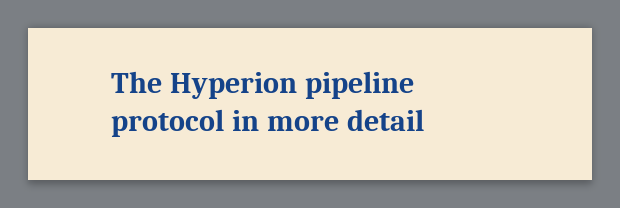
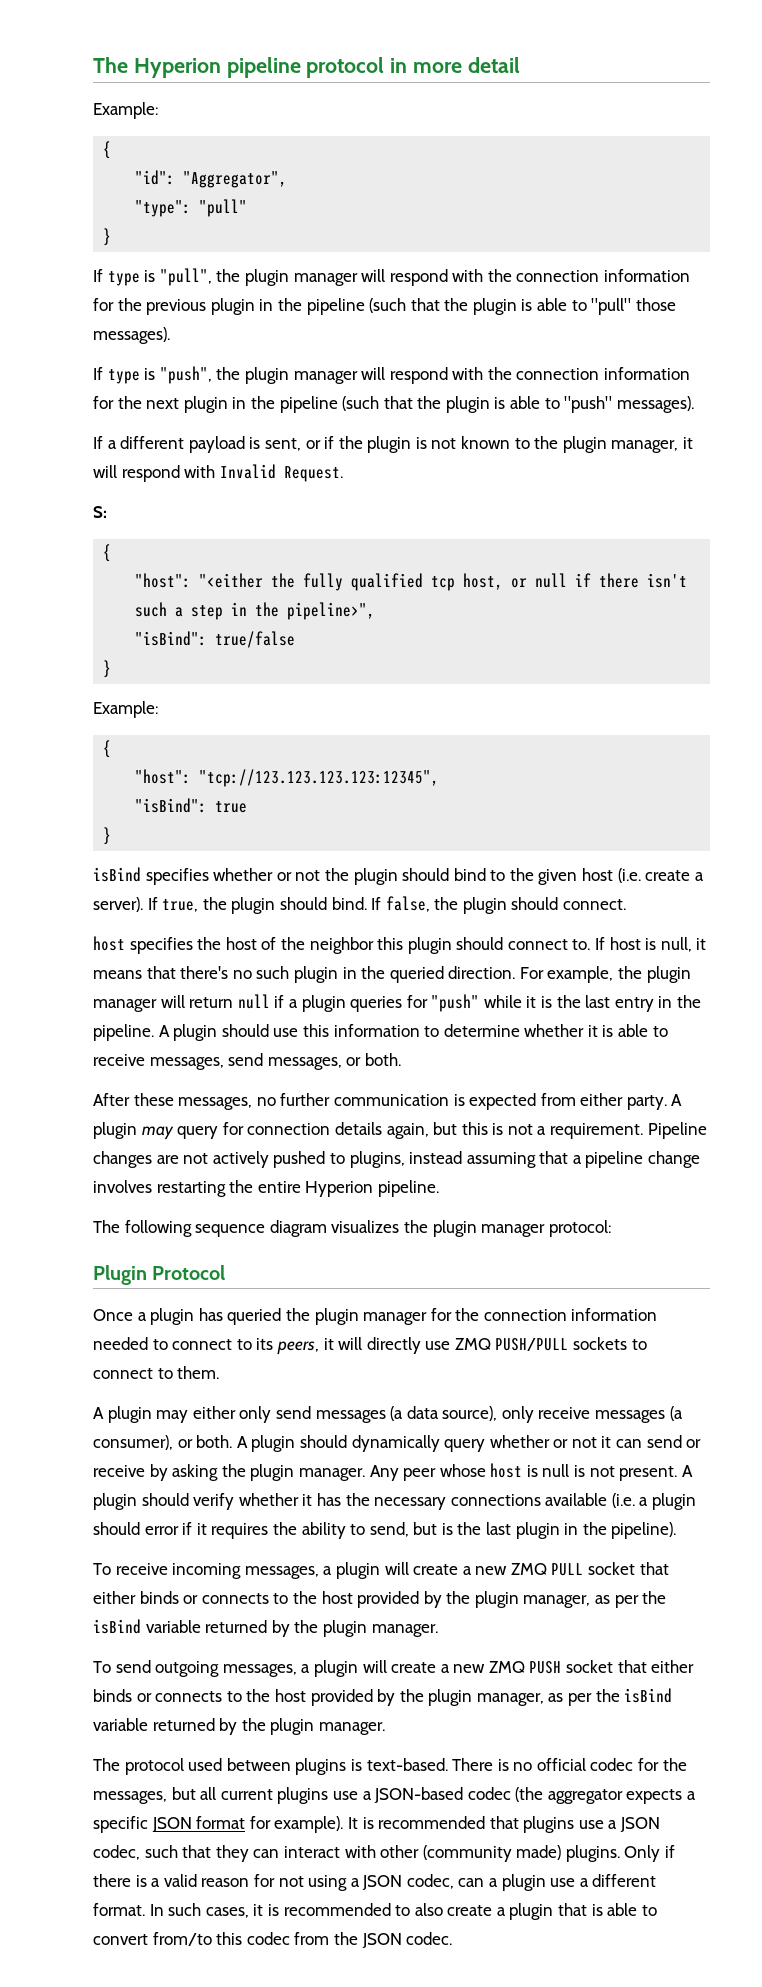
  The Hyperion pipeline protocol in more detail
+ Example:
+ {
+ "id": "Aggregator",
+ "type": "pull"
+ }
+ If type is "pull", the plugin manager will respond with the connection information for the previous plugin in the pipeline (such that the plugin is able to "pull" those messages).
+ If type is "push", the plugin manager will respond with the connection information for the next plugin in the pipeline (such that the plugin is able to "push" messages).
+ If a different payload is sent, or if the plugin is not known to the plugin manager, it will respond with Invalid Request.
+ S:
+ {
+ "host": "<either the fully qualified tcp host, or null if there isn't such a step in the pipeline>",
+ "isBind": true/false
+ }
+ Example:
+ {
+ "host": "tcp://123.123.123.123:12345",
+ "isBind": true
+ }
+ isBind specifies whether or not the plugin should bind to the given host (i.e. create a server). If true, the plugin should bind. If false, the plugin should connect.
+ host specifies the host of the neighbor this plugin should connect to. If host is null, it means that there's no such plugin in the queried direction. For example, the plugin manager will return null if a plugin queries for "push" while it is the last entry in the pipeline. A plugin should use this information to determine whether it is able to receive messages, send messages, or both.
+ After these messages, no further communication is expected from either party. A plugin may query for connection details again, but this is not a requirement. Pipeline changes are not actively pushed to plugins, instead assuming that a pipeline change involves restarting the entire Hyperion pipeline.
+ The following sequence diagram visualizes the plugin manager protocol:
+ Plugin Protocol
+ Once a plugin has queried the plugin manager for the connection information needed to connect to its peers, it will directly use ZMQ PUSH/PULL sockets to connect to them.
+ A plugin may either only send messages (a data source), only receive messages (a consumer), or both. A plugin should dynamically query whether or not it can send or receive by asking the plugin manager. Any peer whose host is null is not present. A plugin should verify whether it has the necessary connections available (i.e. a plugin should error if it requires the ability to send, but is the last plugin in the pipeline).
+ To receive incoming messages, a plugin will create a new ZMQ PULL socket that either binds or connects to the host provided by the plugin manager, as per the isBind variable returned by the plugin manager.
+ To send outgoing messages, a plugin will create a new ZMQ PUSH socket that either binds or connects to the host provided by the plugin manager, as per the isBind variable returned by the plugin manager.
+ The protocol used between plugins is text-based. There is no official codec for the messages, but all current plugins use a JSON-based codec (the aggregator expects a specific JSON format for example). It is recommended that plugins use a JSON codec, such that they can interact with other (community made) plugins. Only if there is a valid reason for not using a JSON codec, can a plugin use a different format. In such cases, it is recommended to also create a plugin that is able to convert from/to this codec from the JSON codec.

